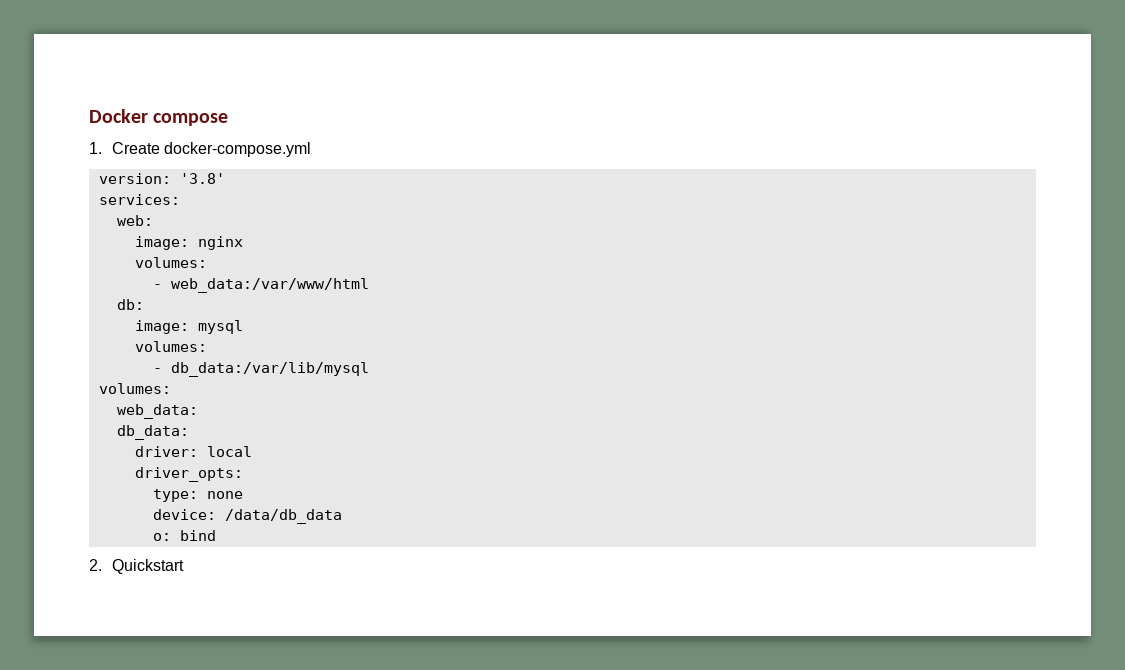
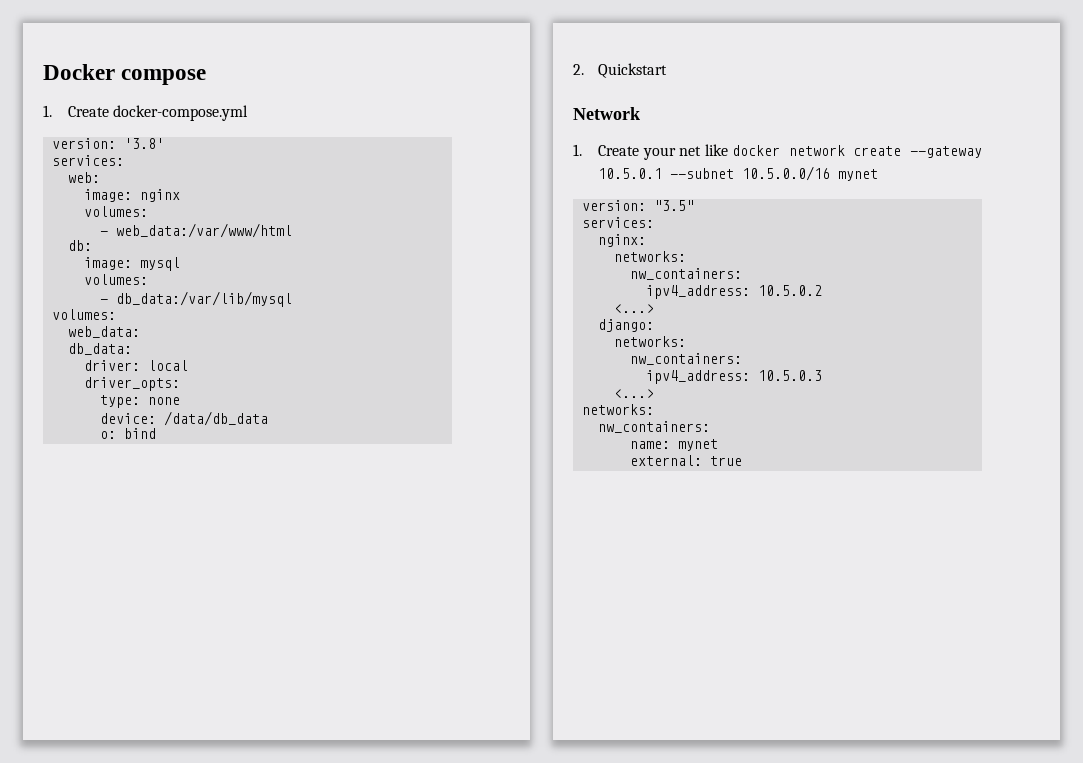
+ Network
+ 1. Create your net like docker network create --gateway 10.5.0.1 --subnet 10.5.0.0/16 mynet
+ version: "3.5"
+ services:
+ nginx:
+ networks:
+ nw_containers:
+ ipv4_address: 10.5.0.2
+ <...>
+ django:
+ networks:
+ nw_containers:
+ ipv4_address: 10.5.0.3
+ <...>
+ networks:
+ nw_containers:
+ name: mynet
+ external: true

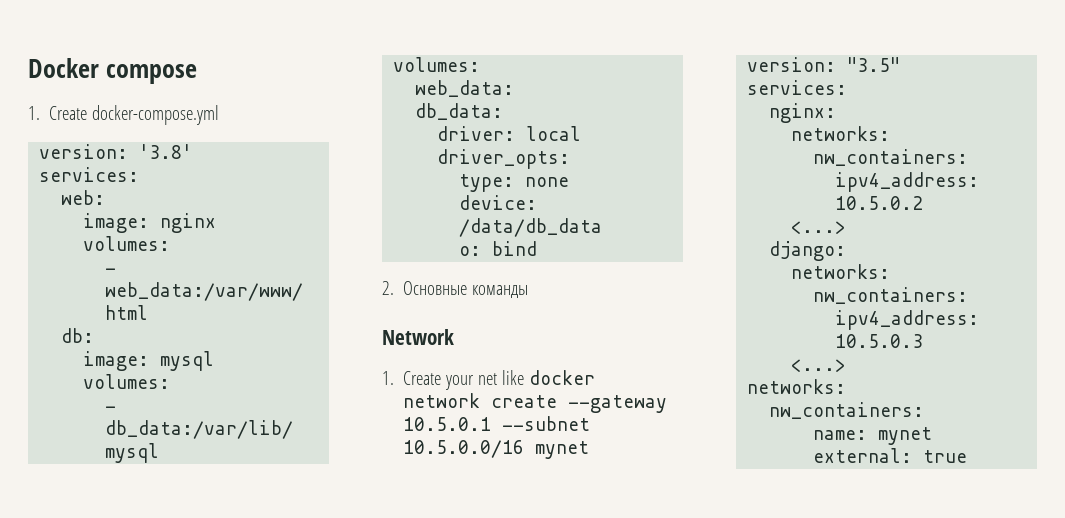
- 2. Quickstart
+ 2. Основные команды

